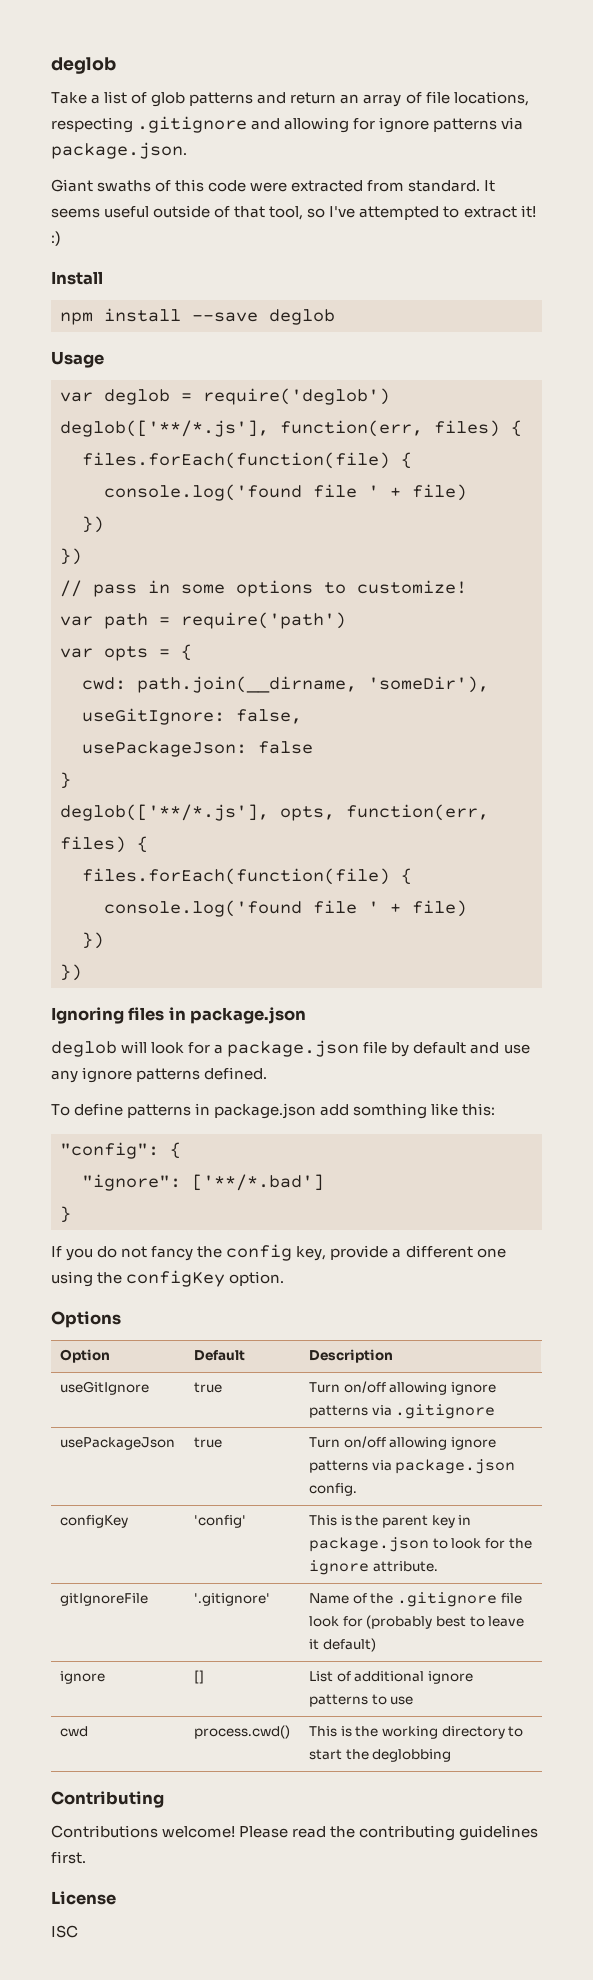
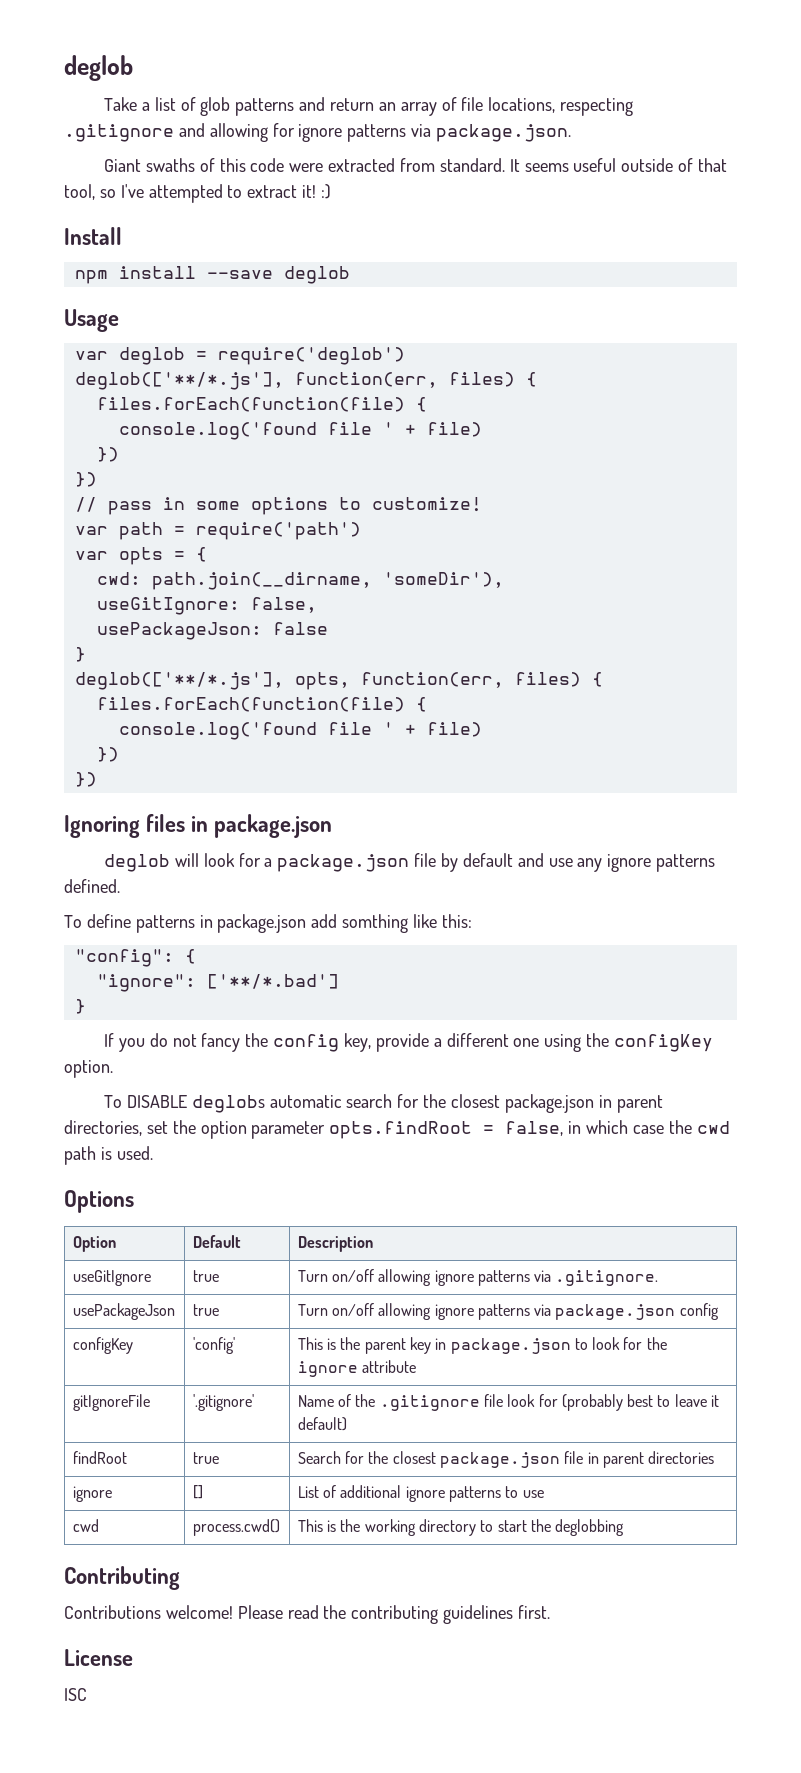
+ To DISABLE deglobs automatic search for the closest package.json in parent directories, set the option parameter opts.findRoot = false, in which case the cwd path is used.
- useGitIgnore | true | Turn on/off allowing ignore patterns via .gitignore
+ useGitIgnore | true | Turn on/off allowing ignore patterns via .gitignore.
- usePackageJson | true | Turn on/off allowing ignore patterns via package.json config.
+ usePackageJson | true | Turn on/off allowing ignore patterns via package.json config
- configKey | 'config' | This is the parent key in package.json to look for the ignore attribute.
+ configKey | 'config' | This is the parent key in package.json to look for the ignore attribute
+ findRoot | true | Search for the closest package.json file in parent directories

